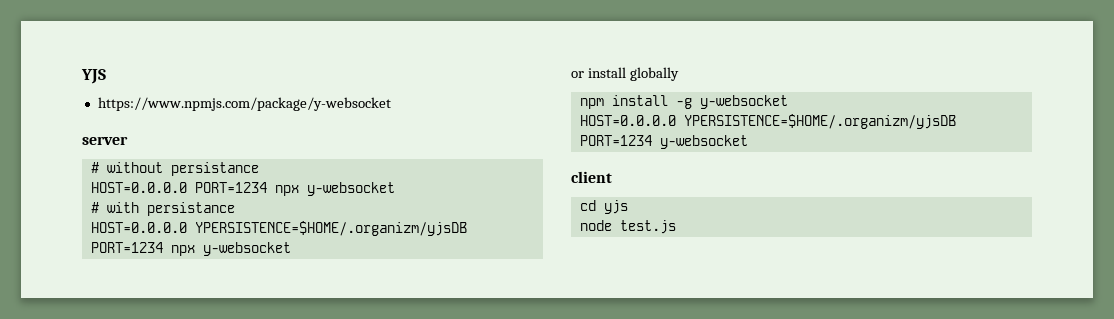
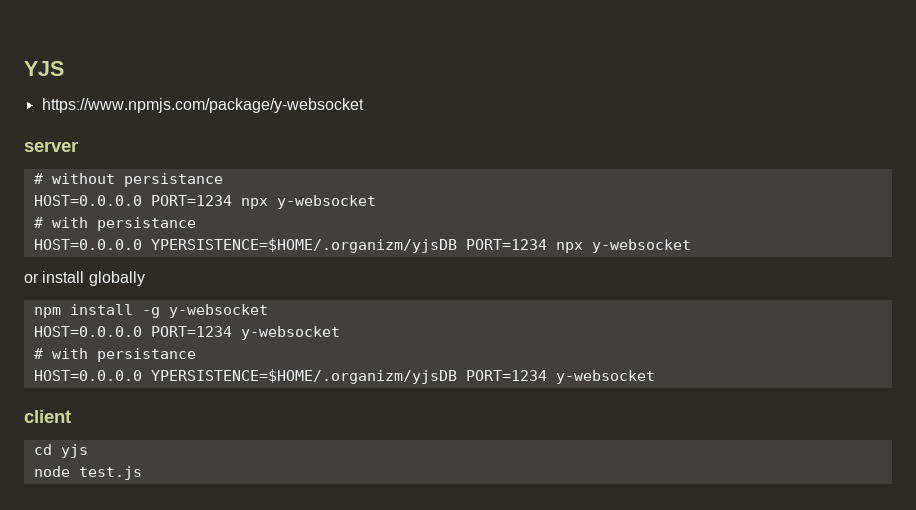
+ HOST=0.0.0.0 PORT=1234 y-websocket
+ # with persistance

